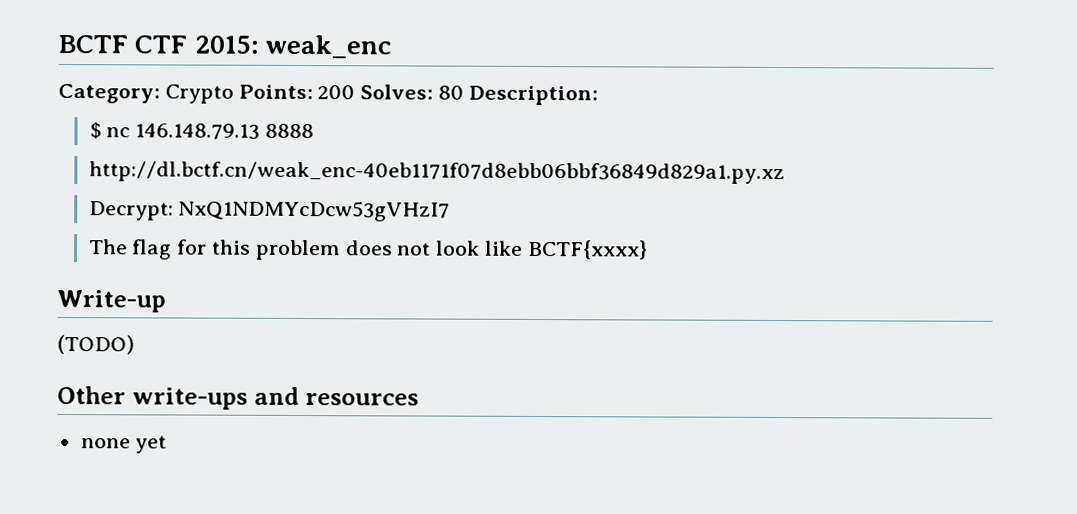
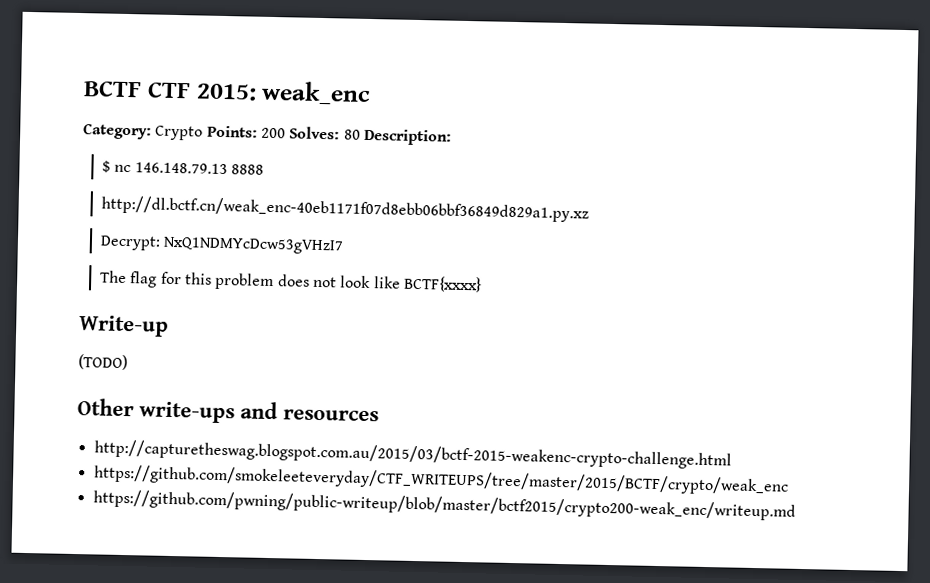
- none yet
+ http://capturetheswag.blogspot.com.au/2015/03/bctf-2015-weakenc-crypto-challenge.html
+ https://github.com/smokeleeteveryday/CTF_WRITEUPS/tree/master/2015/BCTF/crypto/weak_enc
+ https://github.com/pwning/public-writeup/blob/master/bctf2015/crypto200-weak_enc/writeup.md

